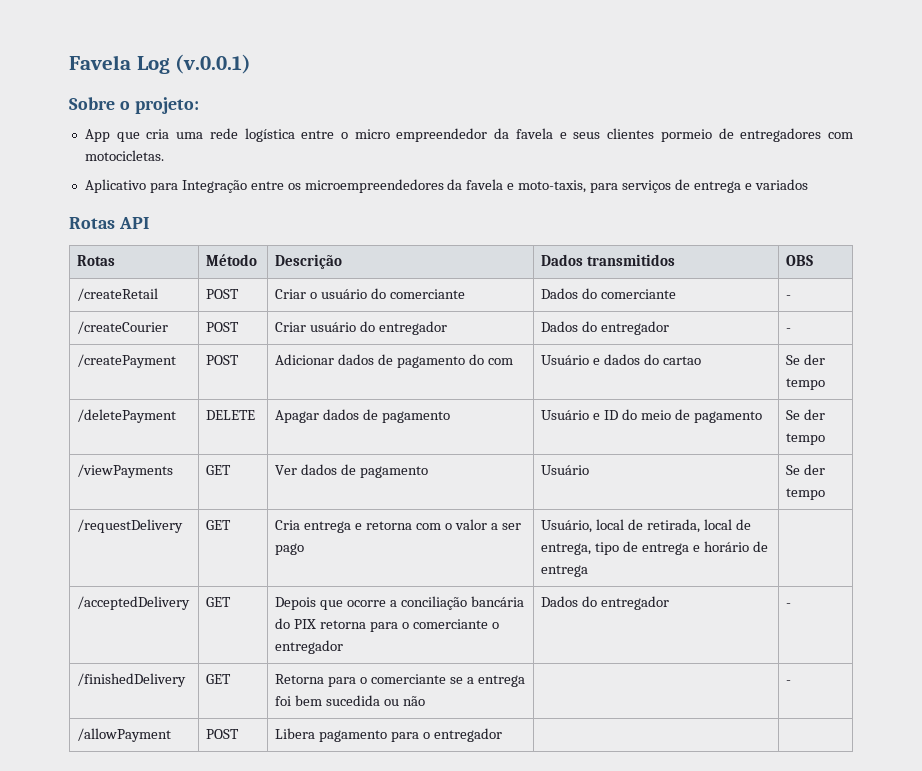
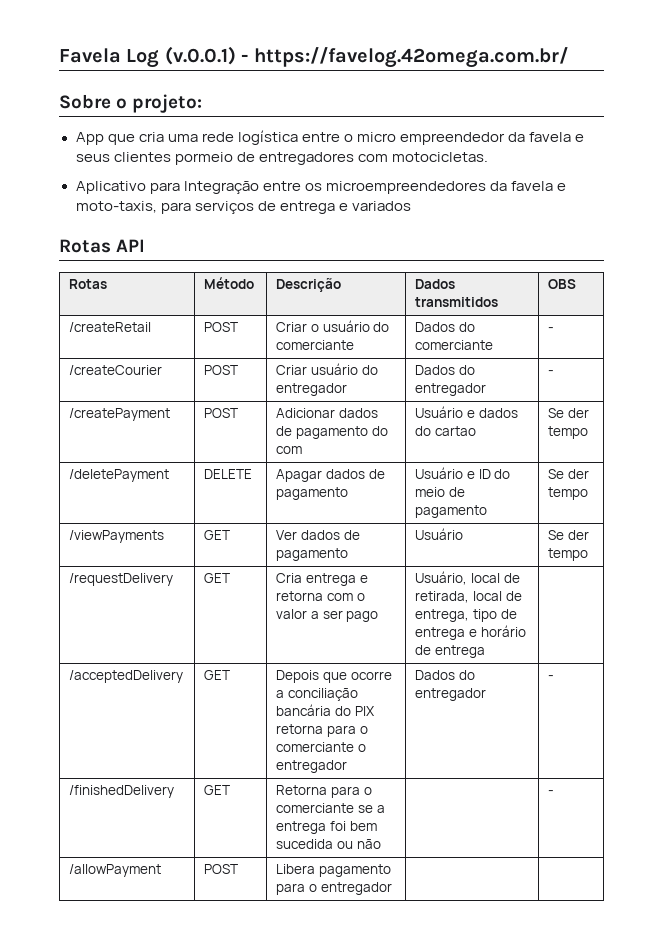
- Favela Log (v.0.0.1)
+ Favela Log (v.0.0.1) - https://favelog.42omega.com.br/

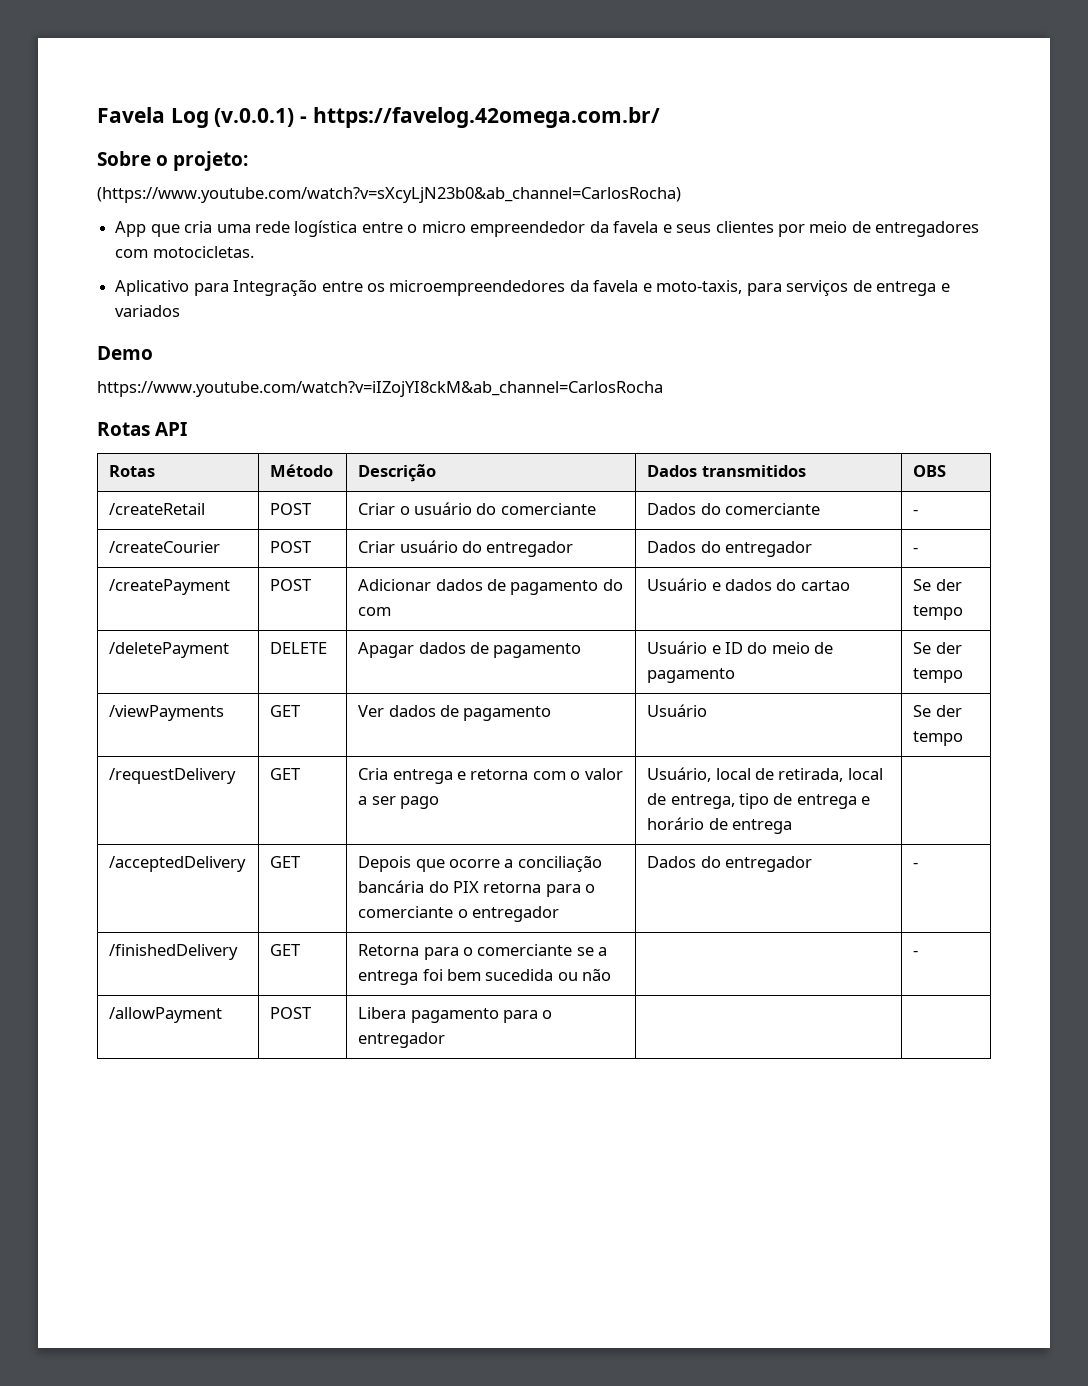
+ (https://www.youtube.com/watch?v=sXcyLjN23b0&ab_channel=CarlosRocha)
- App que cria uma rede logística entre o micro empreendedor da favela e seus clientes pormeio de entregadores com motocicletas.
+ App que cria uma rede logística entre o micro empreendedor da favela e seus clientes por meio de entregadores com motocicletas.
+ Demo
+ https://www.youtube.com/watch?v=iIZojYI8ckM&ab_channel=CarlosRocha

